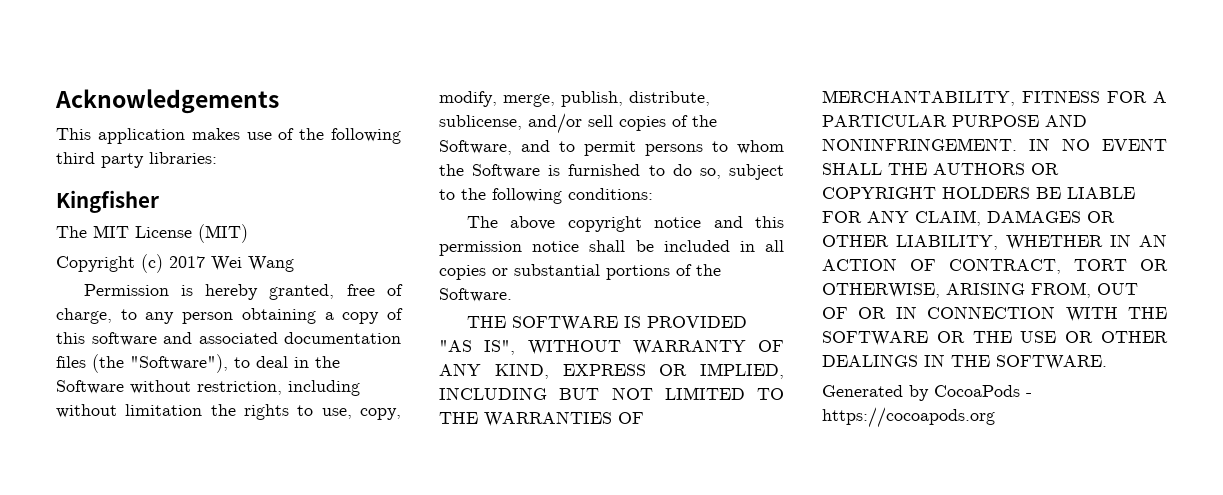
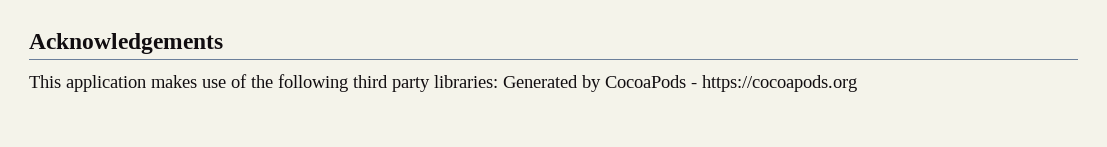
- This application makes use of the following third party libraries:
- Kingfisher
- The MIT License (MIT)
- Copyright (c) 2017 Wei Wang
- Permission is hereby granted, free of charge, to any person obtaining a copy of this software and associated documentation files (the "Software"), to deal in the Software without restriction, including without limitation the rights to use, copy, modify, merge, publish, distribute, sublicense, and/or sell copies of the Software, and to permit persons to whom the Software is furnished to do so, subject to the following conditions:
- The above copyright notice and this permission notice shall be included in all copies or substantial portions of the Software.
- THE SOFTWARE IS PROVIDED "AS IS", WITHOUT WARRANTY OF ANY KIND, EXPRESS OR IMPLIED, INCLUDING BUT NOT LIMITED TO THE WARRANTIES OF MERCHANTABILITY, FITNESS FOR A PARTICULAR PURPOSE AND NONINFRINGEMENT. IN NO EVENT SHALL THE AUTHORS OR COPYRIGHT HOLDERS BE LIABLE FOR ANY CLAIM, DAMAGES OR OTHER LIABILITY, WHETHER IN AN ACTION OF CONTRACT, TORT OR OTHERWISE, ARISING FROM, OUT OF OR IN CONNECTION WITH THE SOFTWARE OR THE USE OR OTHER DEALINGS IN THE SOFTWARE.
- Generated by CocoaPods - https://cocoapods.org
+ This application makes use of the following third party libraries: Generated by CocoaPods - https://cocoapods.org

